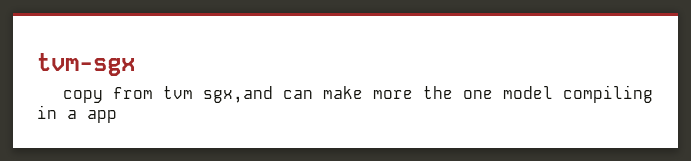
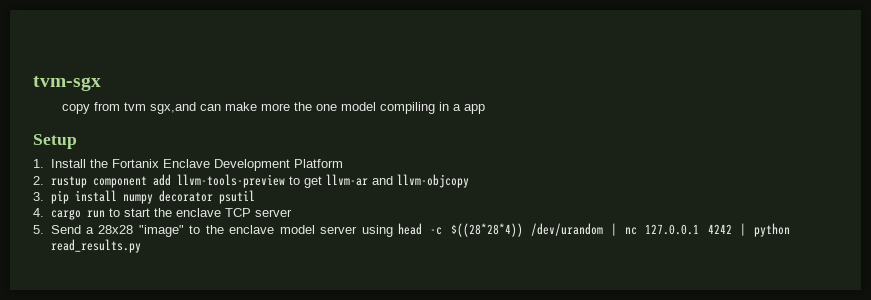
+ Setup
+ 1. Install the Fortanix Enclave Development Platform
+ 2. rustup component add llvm-tools-preview to get llvm-ar and llvm-objcopy
+ 3. pip install numpy decorator psutil
+ 4. cargo run to start the enclave TCP server
+ 5. Send a 28x28 "image" to the enclave model server using head -c $((28*28*4)) /dev/urandom | nc 127.0.0.1 4242 | python read_results.py

